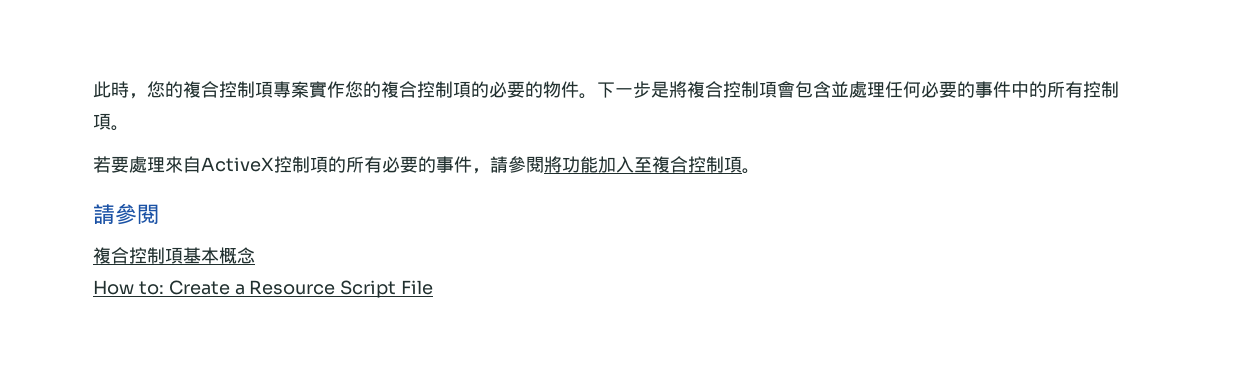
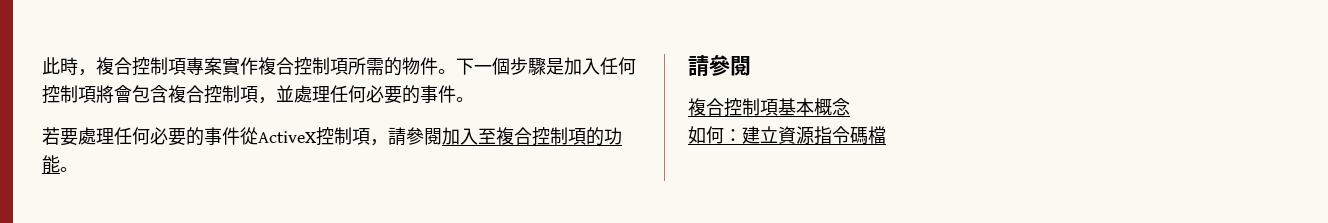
- 此時，您的複合控制項專案實作您的複合控制項的必要的物件。
+ 此時，複合控制項專案實作複合控制項所需的物件。
- 下一步是將複合控制項會包含並處理任何必要的事件中的所有控制項。
+ 下一個步驟是加入任何控制項將會包含複合控制項，並處理任何必要的事件。
- 若要處理來自ActiveX控制項的所有必要的事件，請參閱將功能加入至複合控制項。
+ 若要處理任何必要的事件從ActiveX控制項，請參閱加入至複合控制項的功能。
- How to: Create a Resource Script File
+ 如何：建立資源指令碼檔

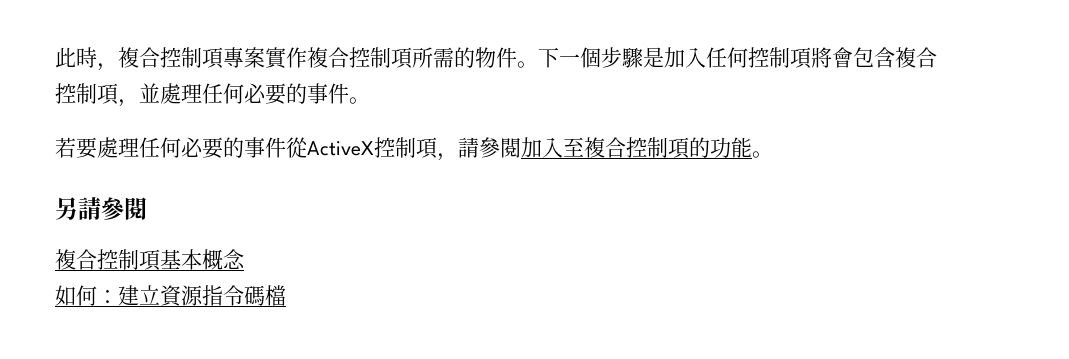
  若要處理任何必要的事件從ActiveX控制項，請參閱加入至複合控制項的功能。
- 請參閱
+ 另請參閱

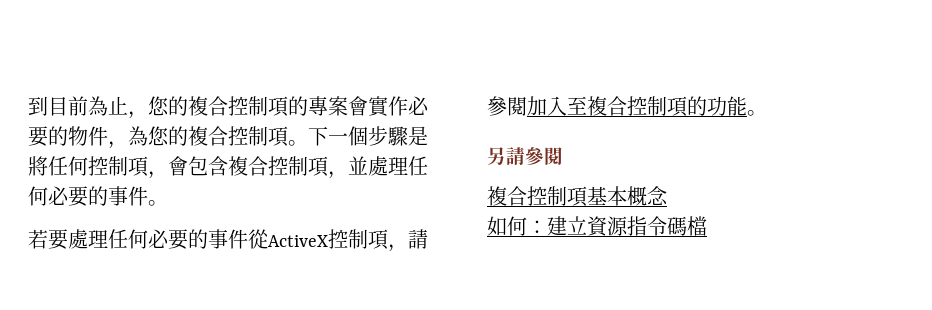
- 此時，複合控制項專案實作複合控制項所需的物件。
+ 到目前為止，您的複合控制項的專案會實作必要的物件，為您的複合控制項。
- 下一個步驟是加入任何控制項將會包含複合控制項，並處理任何必要的事件。
+ 下一個步驟是將任何控制項，會包含複合控制項，並處理任何必要的事件。

